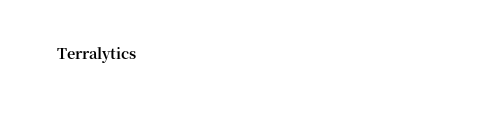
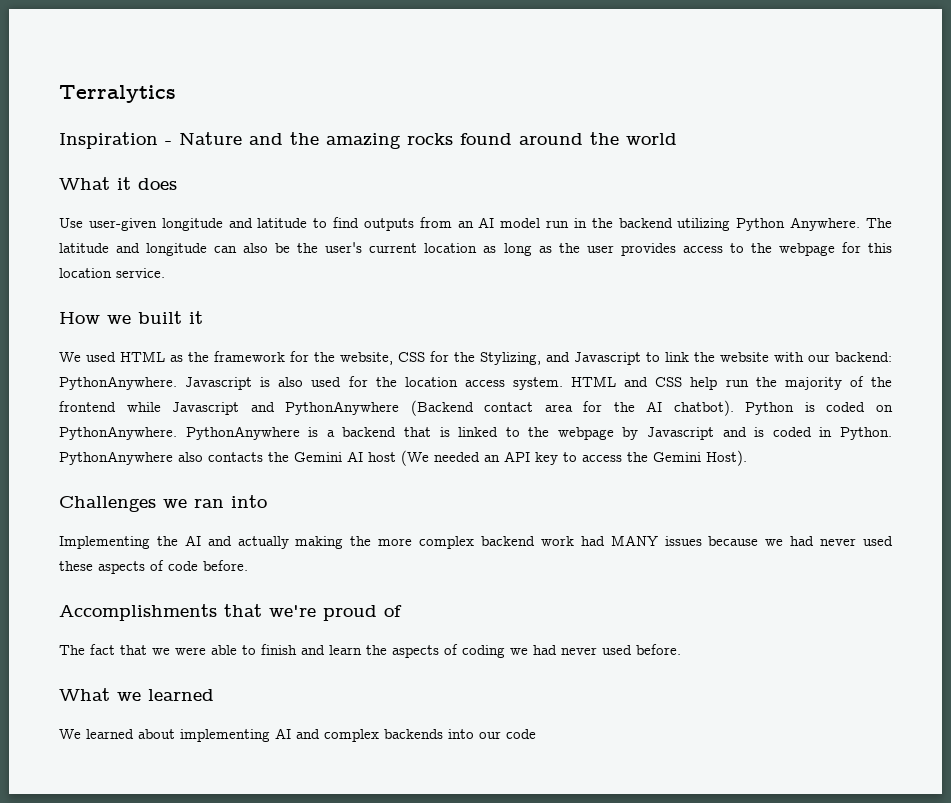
+ Inspiration - Nature and the amazing rocks found around the world
+ What it does
+ Use user-given longitude and latitude to find outputs from an AI model run in the backend utilizing Python Anywhere. The latitude and longitude can also be the user's current location as long as the user provides access to the webpage for this location service.
+ How we built it
+ We used HTML as the framework for the website, CSS for the Stylizing, and Javascript to link the website with our backend: PythonAnywhere. Javascript is also used for the location access system. HTML and CSS help run the majority of the frontend while Javascript and PythonAnywhere (Backend contact area for the AI chatbot). Python is coded on PythonAnywhere. PythonAnywhere is a backend that is linked to the webpage by Javascript and is coded in Python. PythonAnywhere also contacts the Gemini AI host (We needed an API key to access the Gemini Host).
+ Challenges we ran into
+ Implementing the AI and actually making the more complex backend work had MANY issues because we had never used these aspects of code before.
+ Accomplishments that we're proud of
+ The fact that we were able to finish and learn the aspects of coding we had never used before.
+ What we learned
+ We learned about implementing AI and complex backends into our code

